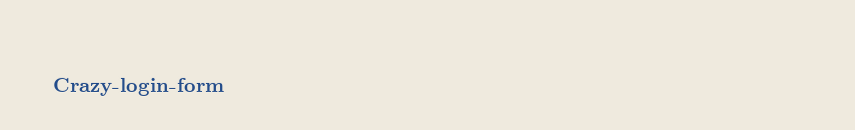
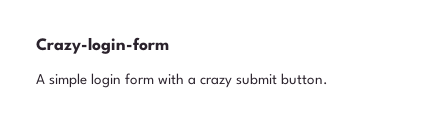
+ A simple login form with a crazy submit button.

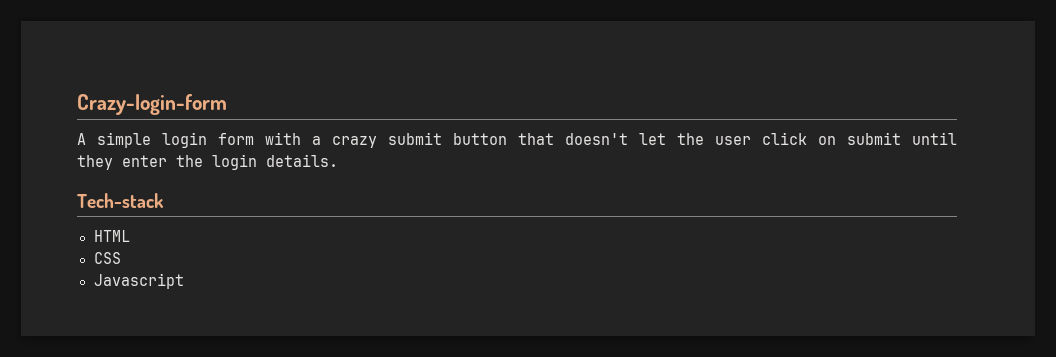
- A simple login form with a crazy submit button.
+ A simple login form with a crazy submit button that doesn't let the user click on submit until they enter the login details.
+ Tech-stack
+ HTML
+ CSS
+ Javascript

